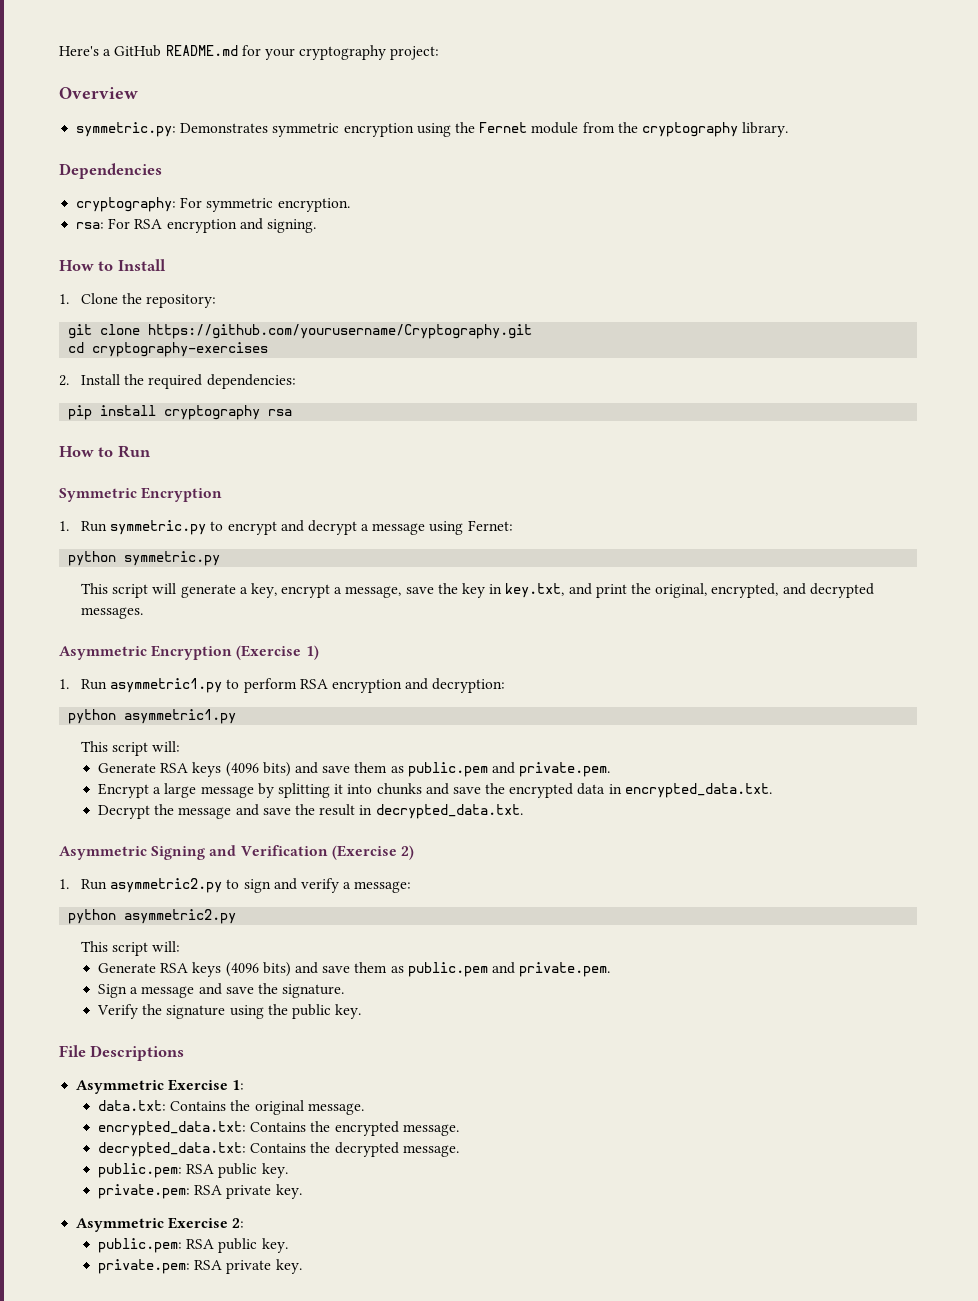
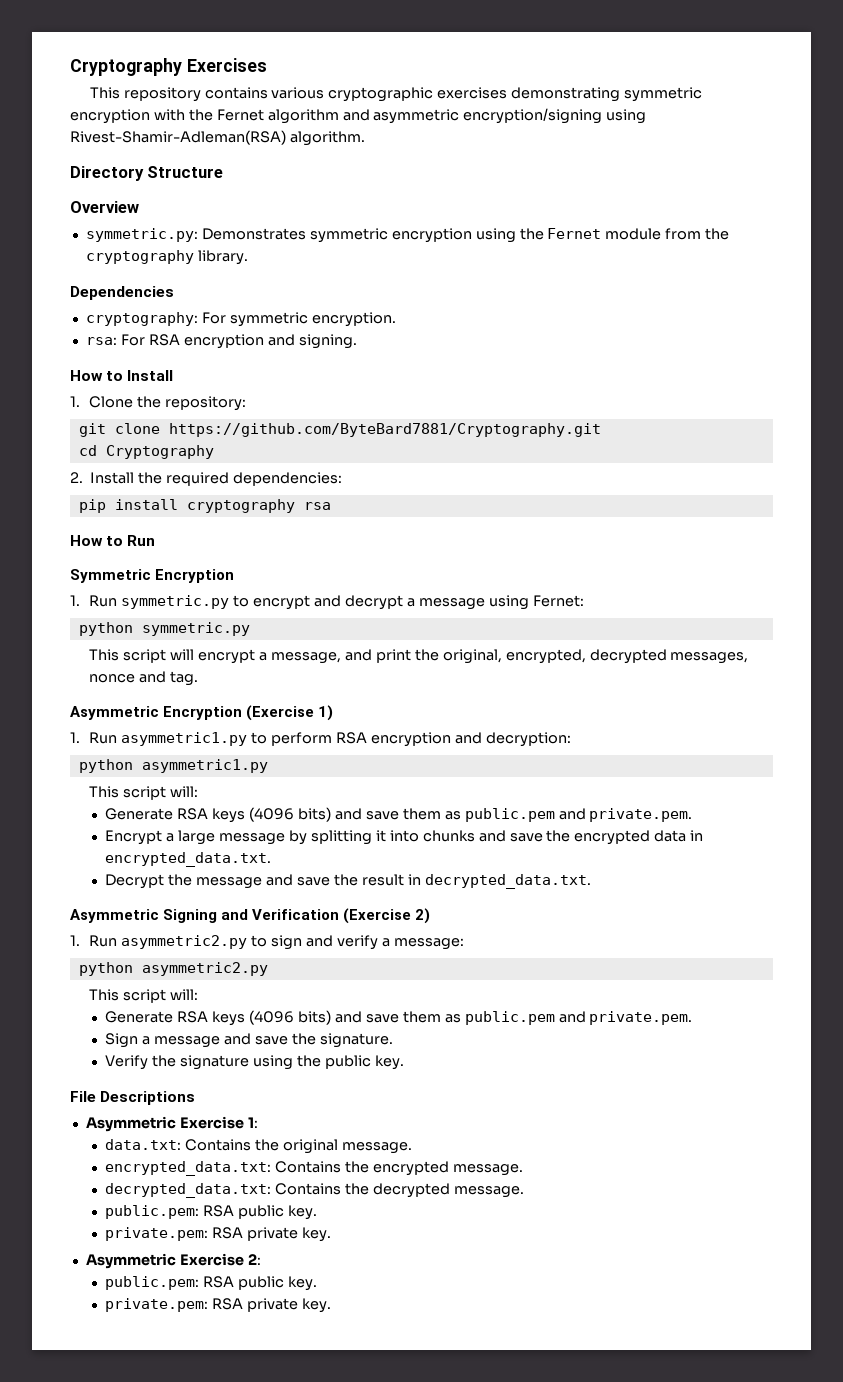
- Here's a GitHub README.md for your cryptography project:
+ Cryptography Exercises
+ This repository contains various cryptographic exercises demonstrating symmetric encryption with the Fernet algorithm and asymmetric encryption/signing using Rivest-Shamir-Adleman(RSA) algorithm.
+ Directory Structure
- git clone https://github.com/yourusername/Cryptography.git
+ git clone https://github.com/ByteBard7881/Cryptography.git
- cd cryptography-exercises
+ cd Cryptography
- This script will generate a key, encrypt a message, save the key in key.txt, and print the original, encrypted, and decrypted messages.
+ This script will encrypt a message, and print the original, encrypted, decrypted messages, nonce and tag.

